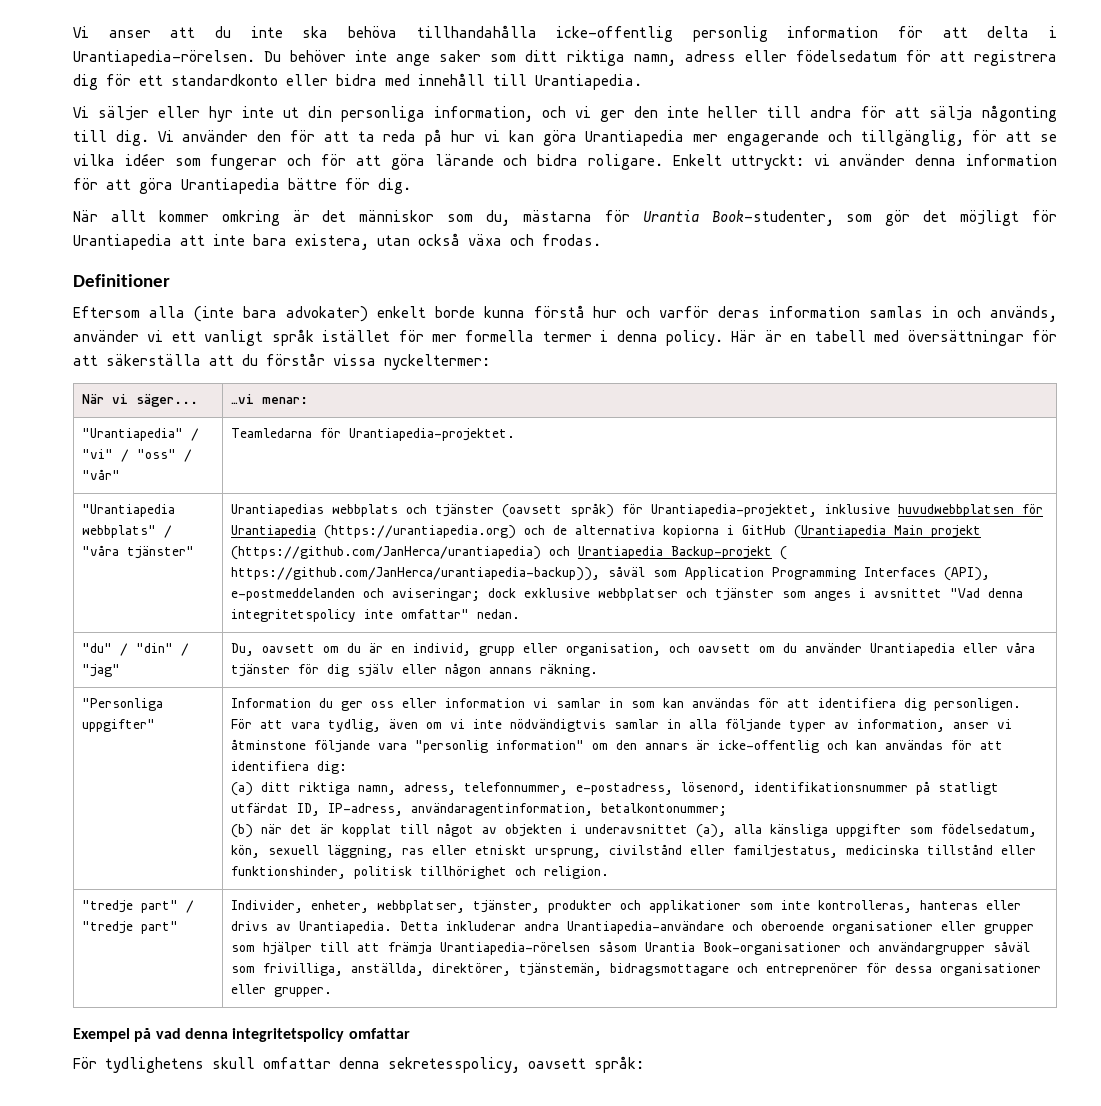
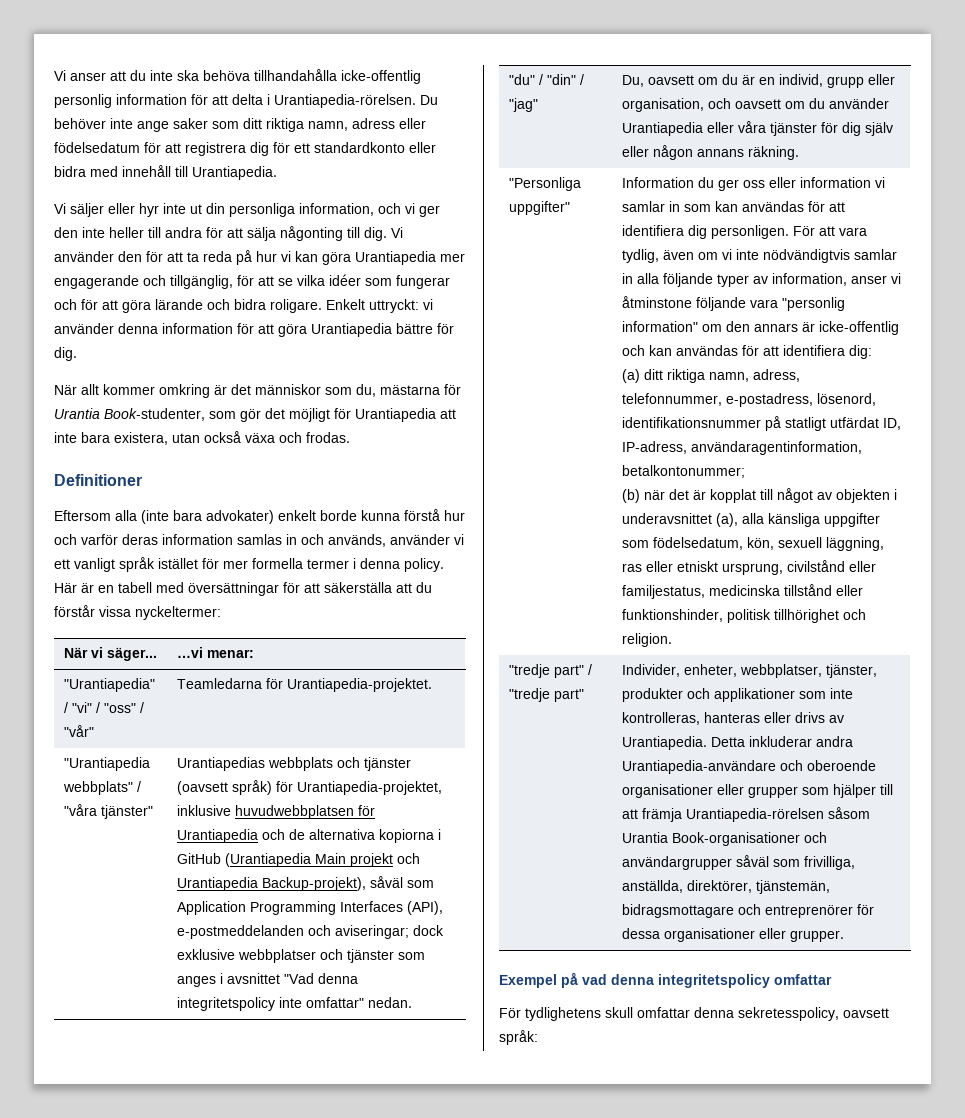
- Urantiapedias webbplats och tjänster (oavsett språk) för Urantiapedia-projektet, inklusive huvudwebbplatsen för Urantiapedia (https://urantiapedia.org) och de alternativa kopiorna i GitHub (Urantiapedia Main projekt (https://github.com/JanHerca/urantiapedia) och Urantiapedia Backup-projekt ( https://github.com/JanHerca/urantiapedia-backup)), såväl som Application Programming Interfaces (API), e-postmeddelanden och aviseringar; dock exklusive webbplatser och tjänster som anges i avsnittet "Vad denna integritetspolicy inte omfattar" nedan.
+ Urantiapedias webbplats och tjänster (oavsett språk) för Urantiapedia-projektet, inklusive huvudwebbplatsen för Urantiapedia och de alternativa kopiorna i GitHub (Urantiapedia Main projekt och Urantiapedia Backup-projekt), såväl som Application Programming Interfaces (API), e-postmeddelanden och aviseringar; dock exklusive webbplatser och tjänster som anges i avsnittet "Vad denna integritetspolicy inte omfattar" nedan.

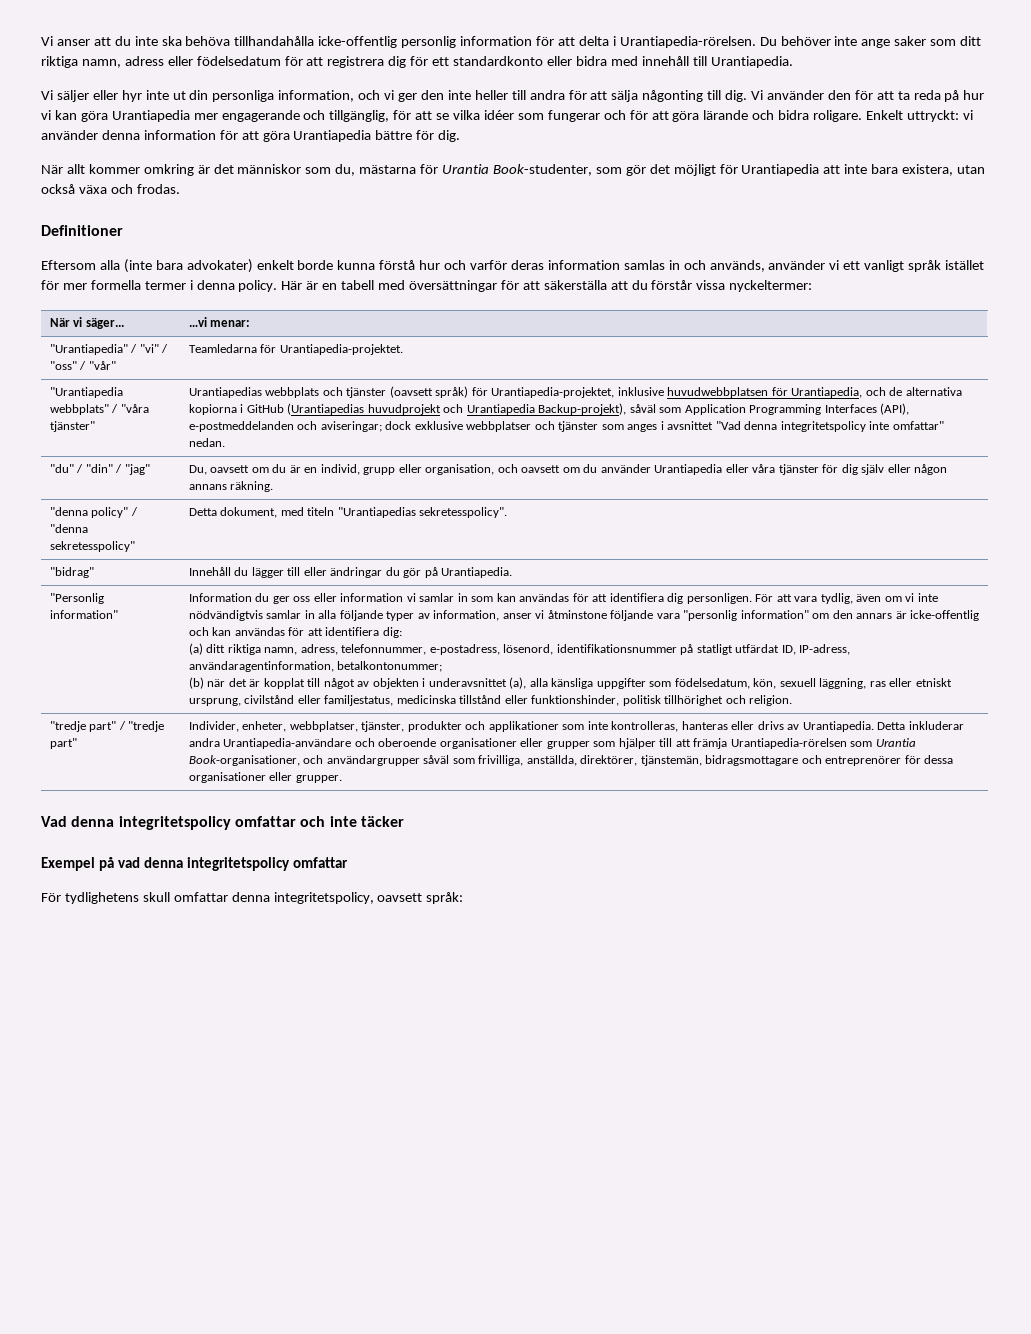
- Urantiapedias webbplats och tjänster (oavsett språk) för Urantiapedia-projektet, inklusive huvudwebbplatsen för Urantiapedia och de alternativa kopiorna i GitHub (Urantiapedia Main projekt och Urantiapedia Backup-projekt), såväl som Application Programming Interfaces (API), e-postmeddelanden och aviseringar; dock exklusive webbplatser och tjänster som anges i avsnittet "Vad denna integritetspolicy inte omfattar" nedan.
+ Urantiapedias webbplats och tjänster (oavsett språk) för Urantiapedia-projektet, inklusive huvudwebbplatsen för Urantiapedia, och de alternativa kopiorna i GitHub (Urantiapedias huvudprojekt och Urantiapedia Backup-projekt), såväl som Application Programming Interfaces (API), e-postmeddelanden och aviseringar; dock exklusive webbplatser och tjänster som anges i avsnittet "Vad denna integritetspolicy inte omfattar" nedan.
- "Personliga uppgifter"
+ "denna policy" / "denna sekretesspolicy" | Detta dokument, med titeln "Urantiapedias sekretesspolicy".
+ "bidrag" | Innehåll du lägger till eller ändringar du gör på Urantiapedia.
+ "Personlig information"
- Detta inkluderar andra Urantiapedia-användare och oberoende organisationer eller grupper som hjälper till att främja Urantiapedia-rörelsen såsom Urantia Book-organisationer och användargrupper såväl som frivilliga, anställda, direktörer, tjänstemän, bidragsmottagare och entreprenörer för dessa organisationer eller grupper.
+ Detta inkluderar andra Urantiapedia-användare och oberoende organisationer eller grupper som hjälper till att främja Urantiapedia-rörelsen som Urantia Book-organisationer, och användargrupper såväl som frivilliga, anställda, direktörer, tjänstemän, bidragsmottagare och entreprenörer för dessa organisationer eller grupper.
+ Vad denna integritetspolicy omfattar och inte täcker
- För tydlighetens skull omfattar denna sekretesspolicy, oavsett språk:
+ För tydlighetens skull omfattar denna integritetspolicy, oavsett språk:

